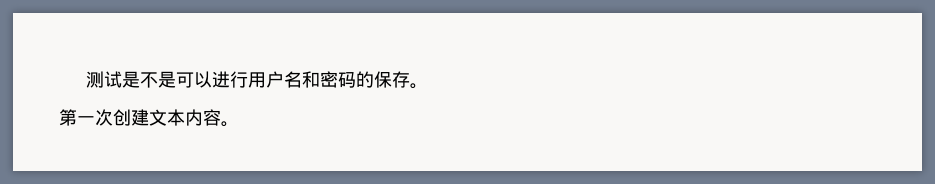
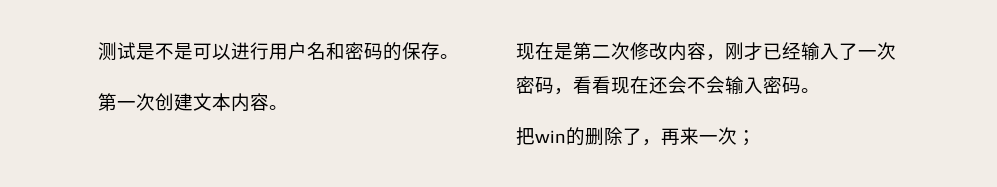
+ 现在是第二次修改内容，刚才已经输入了一次密码，看看现在还会不会输入密码。
+ 把win的删除了，再来一次；

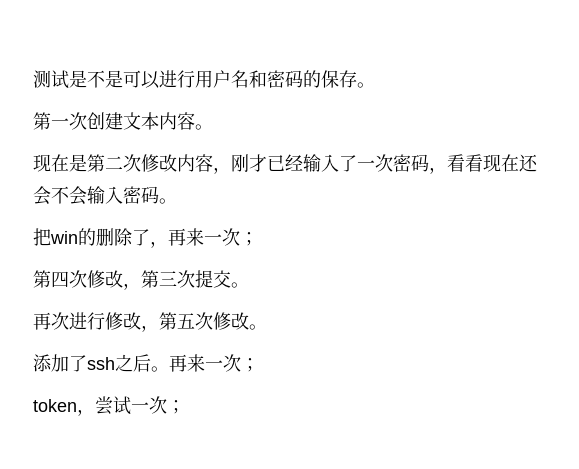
+ 第四次修改，第三次提交。
+ 再次进行修改，第五次修改。
+ 添加了ssh之后。再来一次；
+ token，尝试一次；

